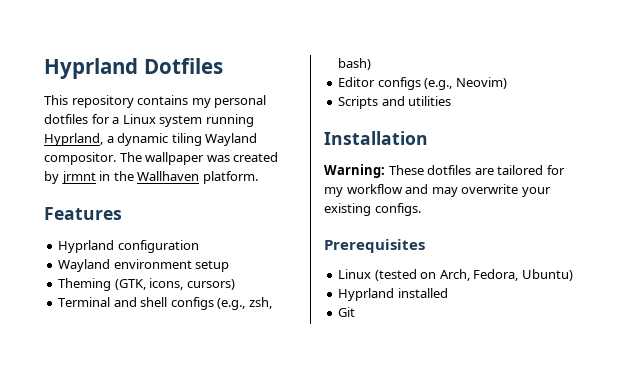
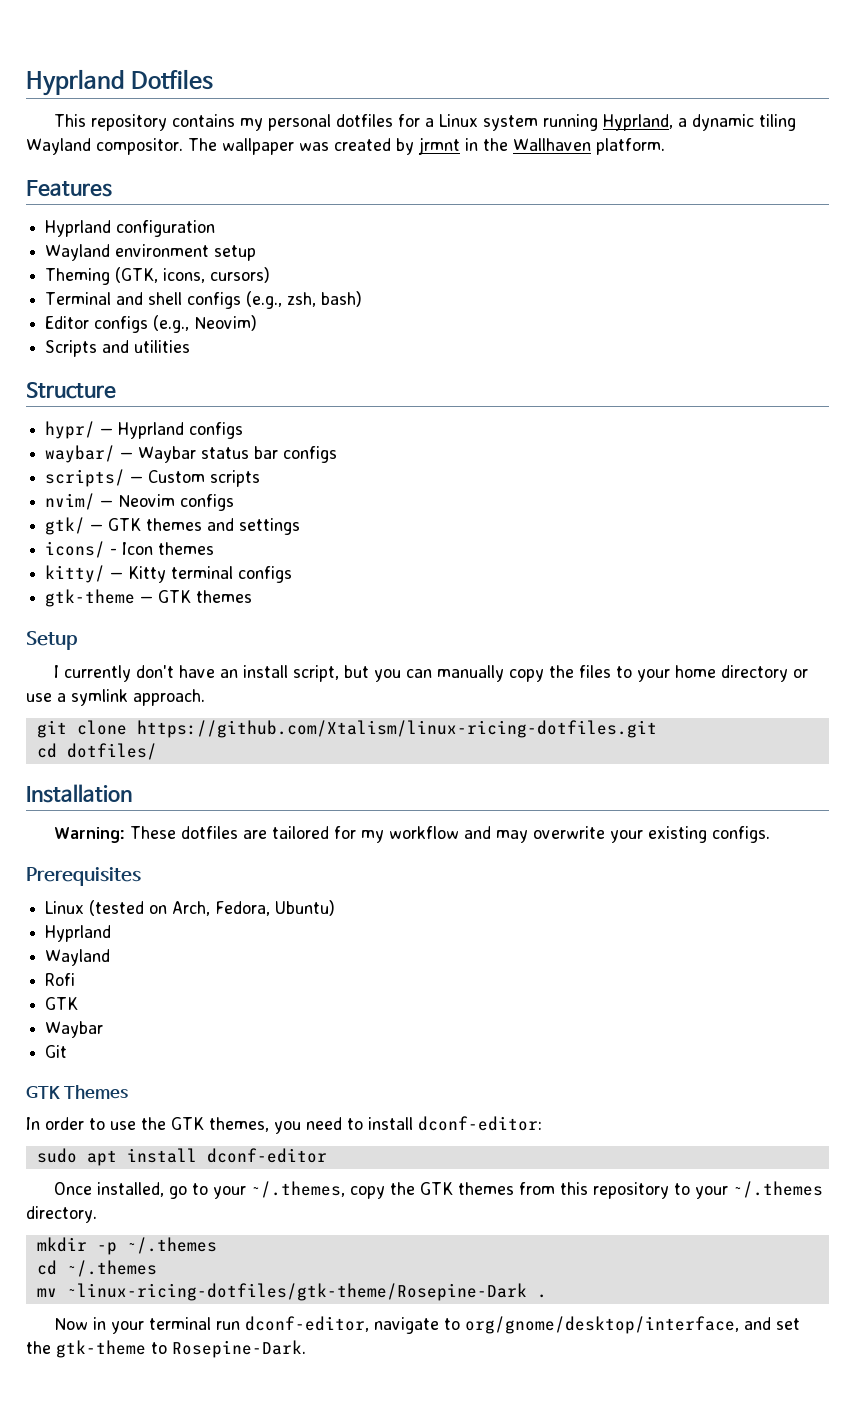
+ Structure
+ hypr/ — Hyprland configs
+ waybar/ — Waybar status bar configs
+ scripts/ — Custom scripts
+ nvim/ — Neovim configs
+ gtk/ — GTK themes and settings
+ icons/ - Icon themes
+ kitty/ — Kitty terminal configs
+ gtk-theme — GTK themes
+ Setup
+ I currently don't have an install script, but you can manually copy the files to your home directory or use a symlink approach.
+ git clone https://github.com/Xtalism/linux-ricing-dotfiles.git
+ cd dotfiles/
  Linux (tested on Arch, Fedora, Ubuntu)
- Hyprland installed
+ Hyprland
+ Wayland
+ Rofi
+ GTK
+ Waybar
  Git
+ GTK Themes
+ In order to use the GTK themes, you need to install dconf-editor:
+ sudo apt install dconf-editor
+ Once installed, go to your ~/.themes, copy the GTK themes from this repository to your ~/.themes directory.
+ mkdir -p ~/.themes
+ cd ~/.themes
+ mv ~linux-ricing-dotfiles/gtk-theme/Rosepine-Dark .
+ Now in your terminal run dconf-editor, navigate to org/gnome/desktop/interface, and set the gtk-theme to Rosepine-Dark.

